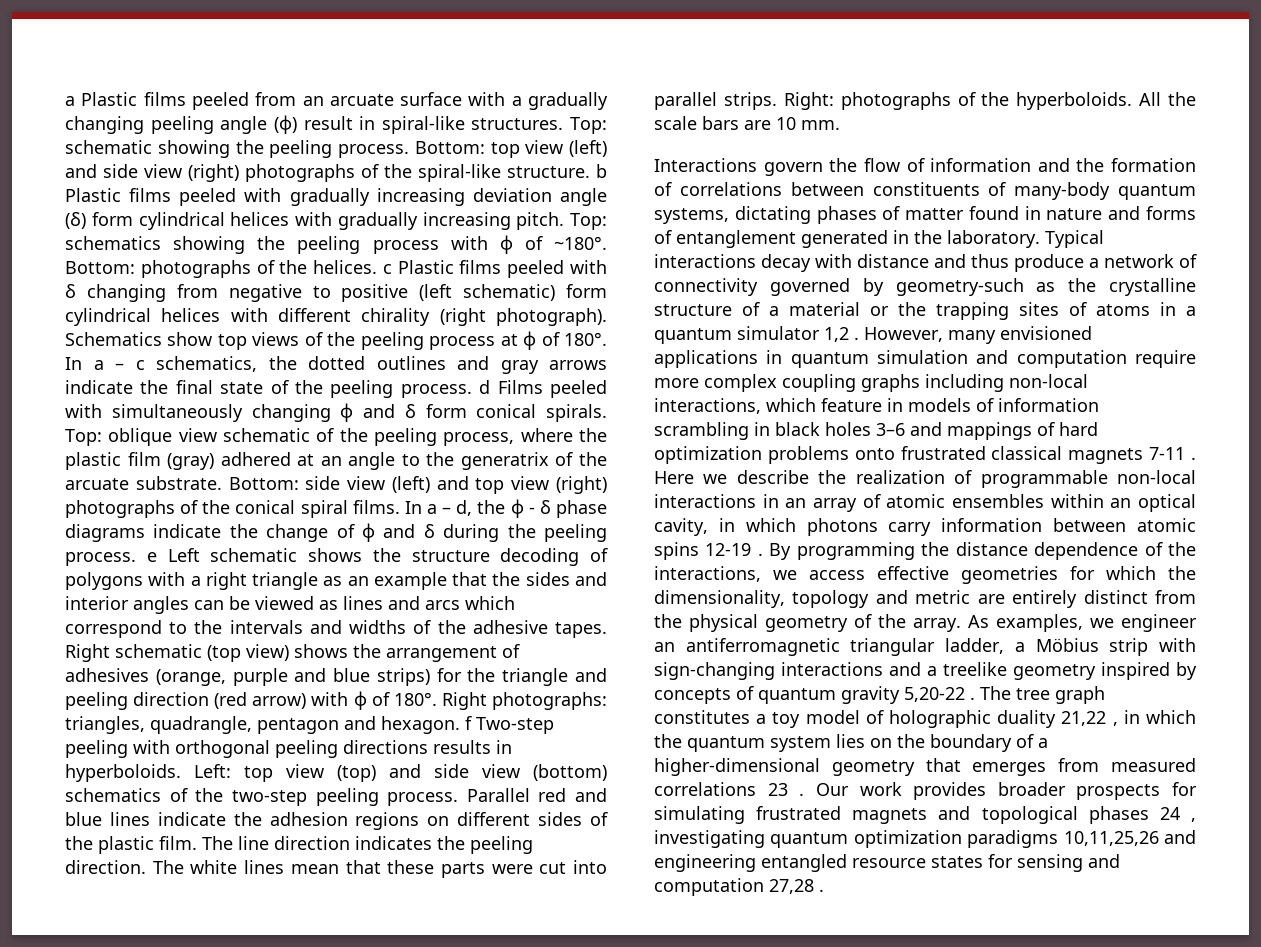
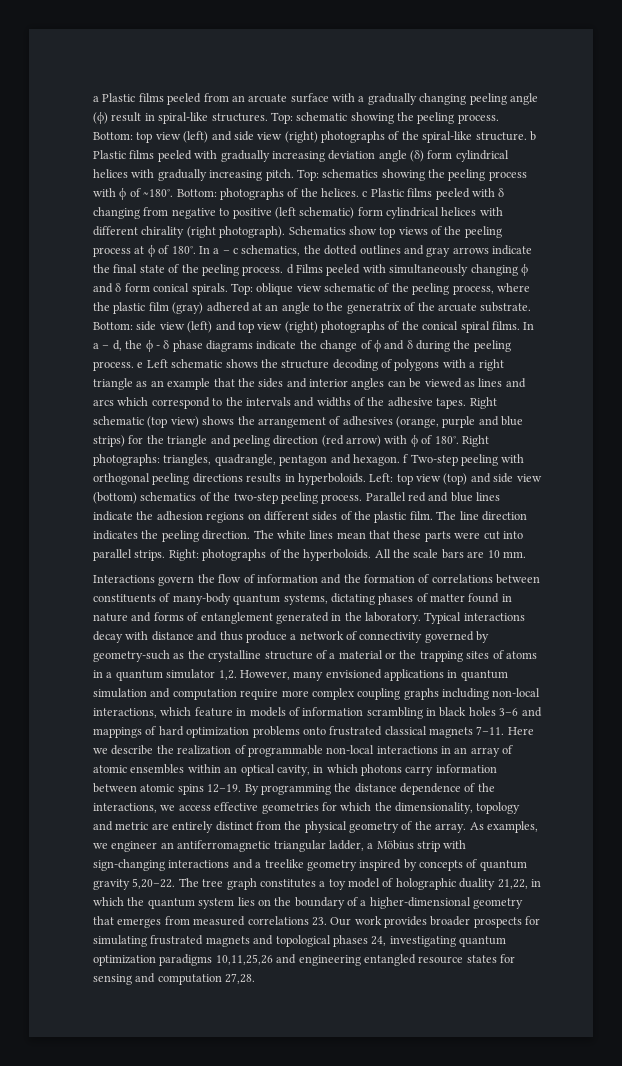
- Typical interactions decay with distance and thus produce a network of connectivity governed by geometry-such as the crystalline structure of a material or the trapping sites of atoms in a quantum simulator 1,2 .
+ Typical interactions decay with distance and thus produce a network of connectivity governed by geometry-such as the crystalline structure of a material or the trapping sites of atoms in a quantum simulator 1,2.
- However, many envisioned applications in quantum simulation and computation require more complex coupling graphs including non-local interactions, which feature in models of information scrambling in black holes 3–6 and mappings of hard optimization problems onto frustrated classical magnets 7-11 .
+ However, many envisioned applications in quantum simulation and computation require more complex coupling graphs including non-local interactions, which feature in models of information scrambling in black holes 3–6 and mappings of hard optimization problems onto frustrated classical magnets 7–11.
- Here we describe the realization of programmable non-local interactions in an array of atomic ensembles within an optical cavity, in which photons carry information between atomic spins 12-19 .
+ Here we describe the realization of programmable non-local interactions in an array of atomic ensembles within an optical cavity, in which photons carry information between atomic spins 12–19.
- As examples, we engineer an antiferromagnetic triangular ladder, a Möbius strip with sign-changing interactions and a treelike geometry inspired by concepts of quantum gravity 5,20-22 .
+ As examples, we engineer an antiferromagnetic triangular ladder, a Möbius strip with sign-changing interactions and a treelike geometry inspired by concepts of quantum gravity 5,20–22.
- The tree graph constitutes a toy model of holographic duality 21,22 , in which the quantum system lies on the boundary of a higher-dimensional geometry that emerges from measured correlations 23 . Our work provides broader prospects for simulating frustrated magnets and topological phases 24 , investigating quantum optimization paradigms 10,11,25,26 and engineering entangled resource states for sensing and computation 27,28 .
+ The tree graph constitutes a toy model of holographic duality 21,22, in which the quantum system lies on the boundary of a higher-dimensional geometry that emerges from measured correlations 23. Our work provides broader prospects for simulating frustrated magnets and topological phases 24, investigating quantum optimization paradigms 10,11,25,26 and engineering entangled resource states for sensing and computation 27,28.

